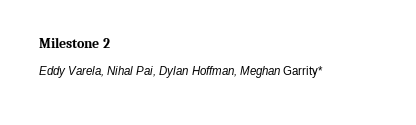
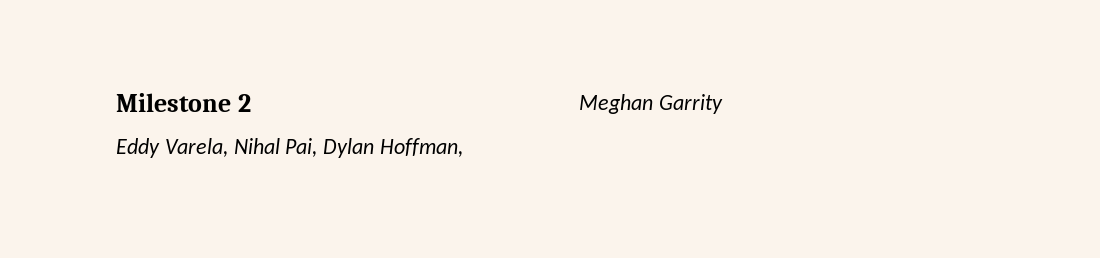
- Eddy Varela, Nihal Pai, Dylan Hoffman, Meghan Garrity*
+ Eddy Varela, Nihal Pai, Dylan Hoffman, Meghan Garrity

